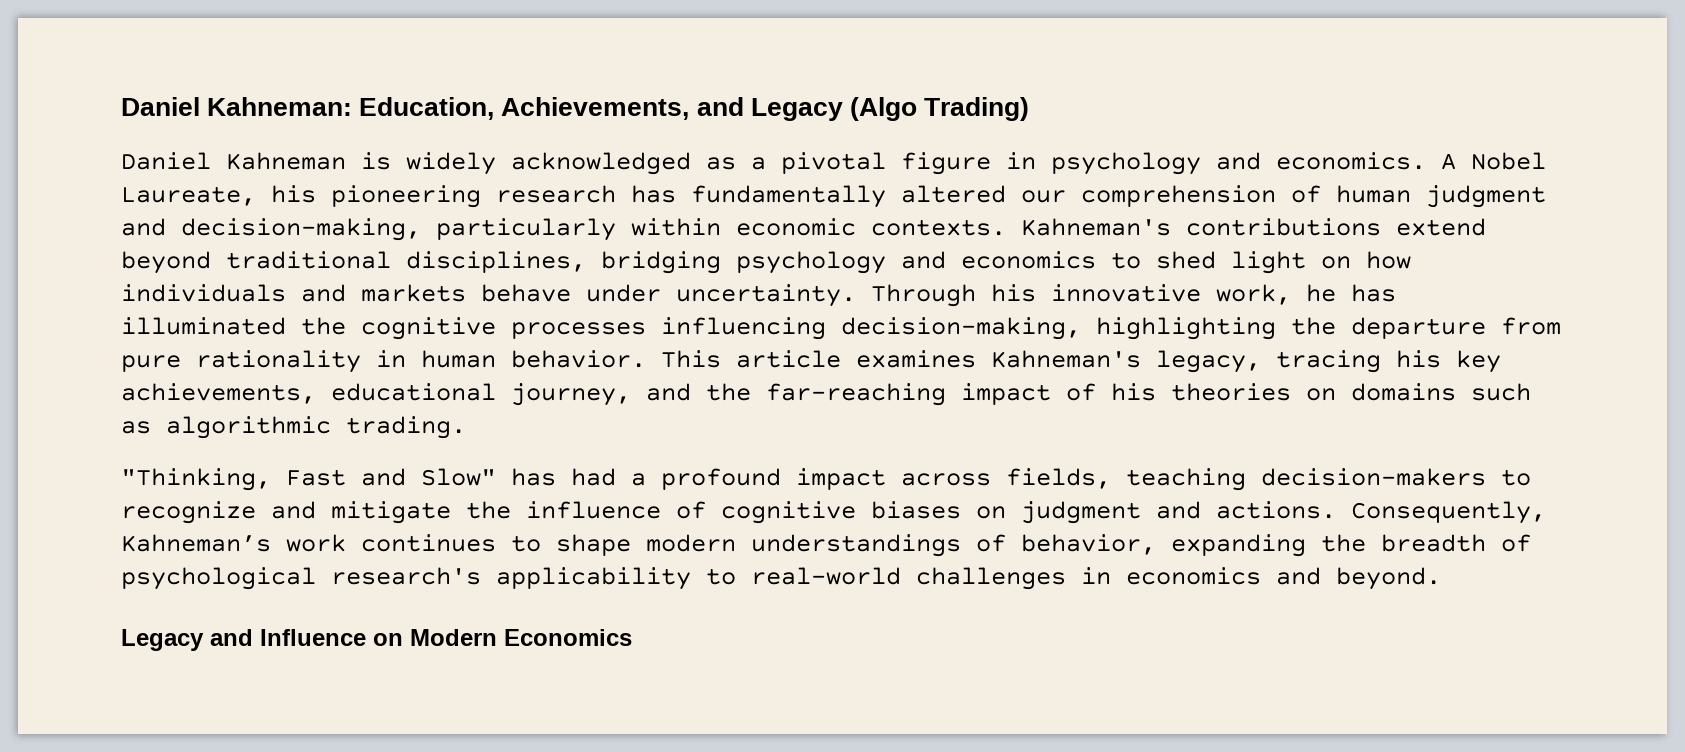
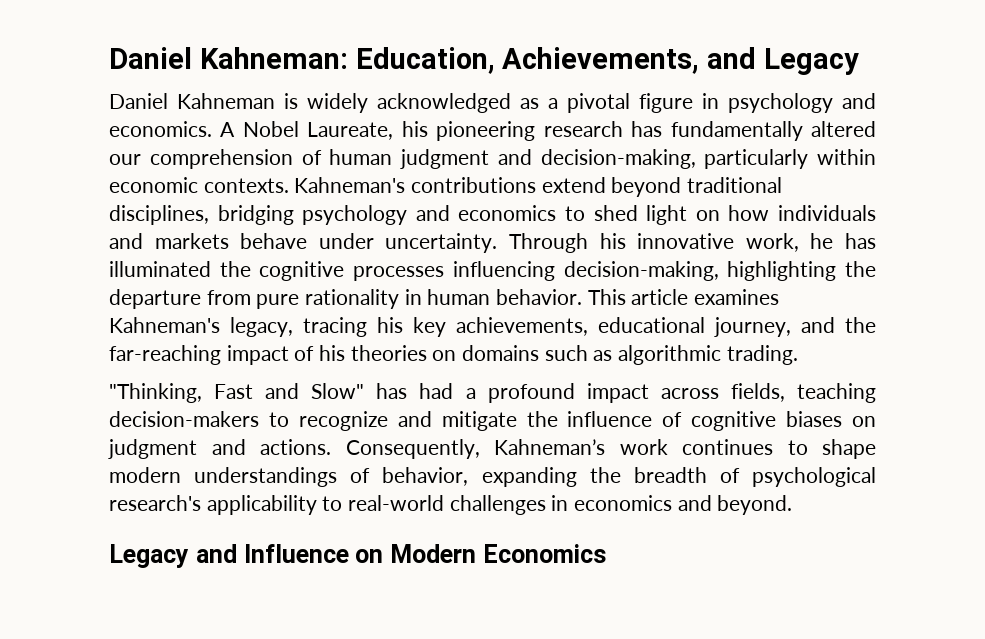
- Daniel Kahneman: Education, Achievements, and Legacy (Algo Trading)
+ Daniel Kahneman: Education, Achievements, and Legacy

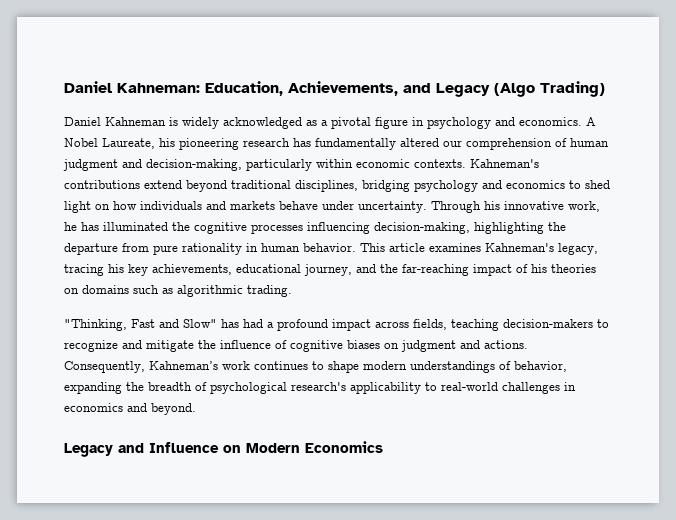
- Daniel Kahneman: Education, Achievements, and Legacy
+ Daniel Kahneman: Education, Achievements, and Legacy (Algo Trading)

